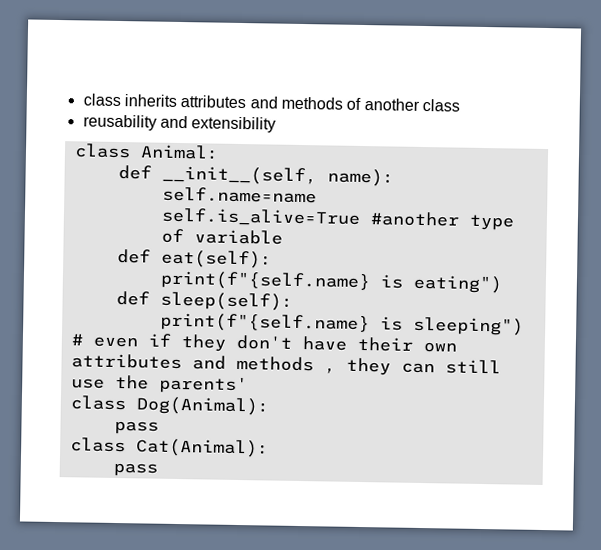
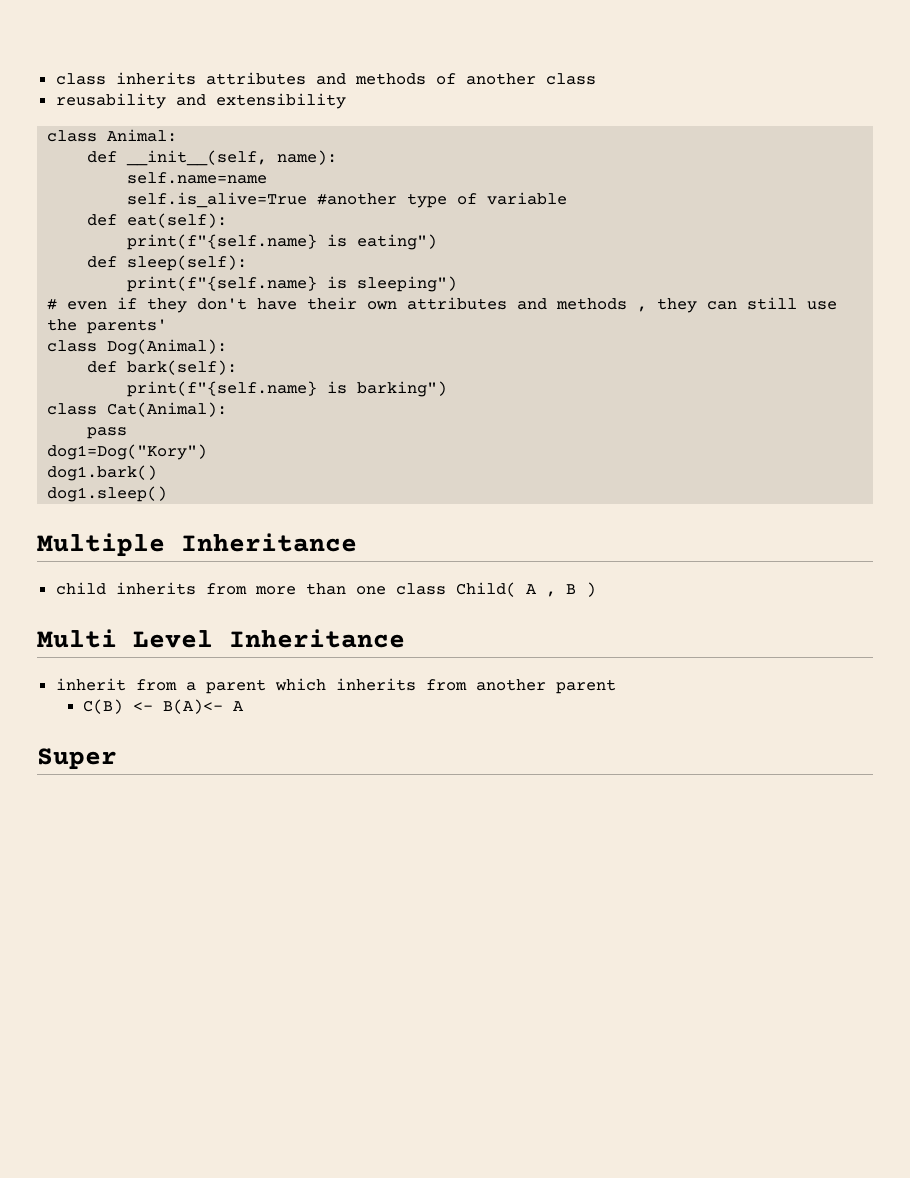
  class Dog(Animal):
- pass
+ def bark(self):
+ print(f"{self.name} is barking")
  class Cat(Animal):
  pass
+ dog1=Dog("Kory")
+ dog1.bark()
+ dog1.sleep()
+ Multiple Inheritance
+ child inherits from more than one class Child( A , B )
+ Multi Level Inheritance
+ inherit from a parent which inherits from another parent
+ C(B) <- B(A)<- A
+ Super

